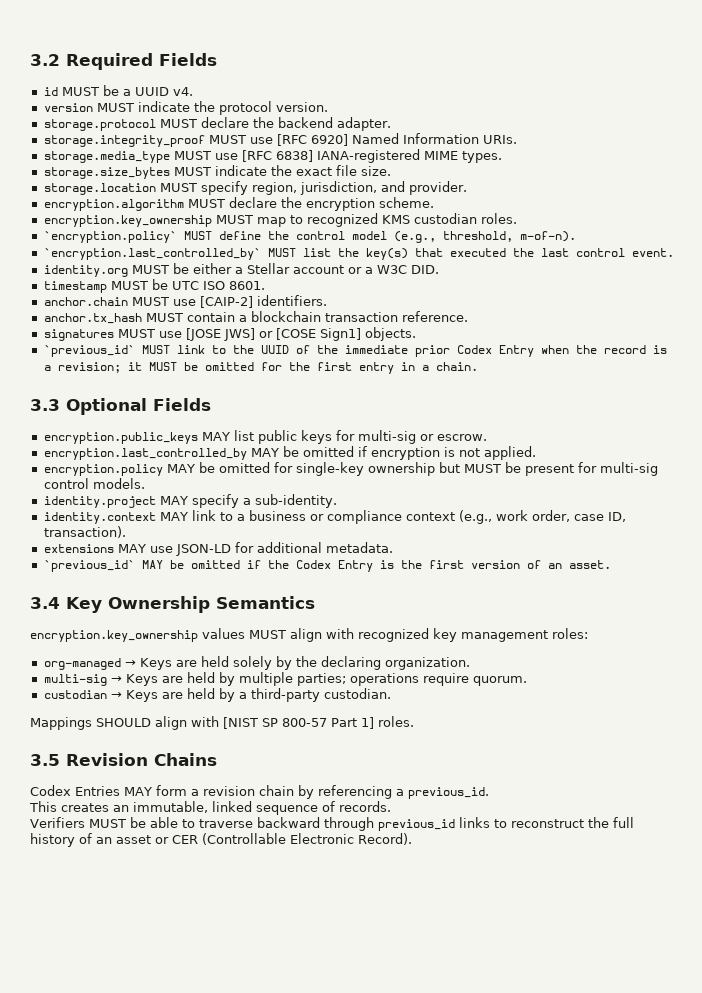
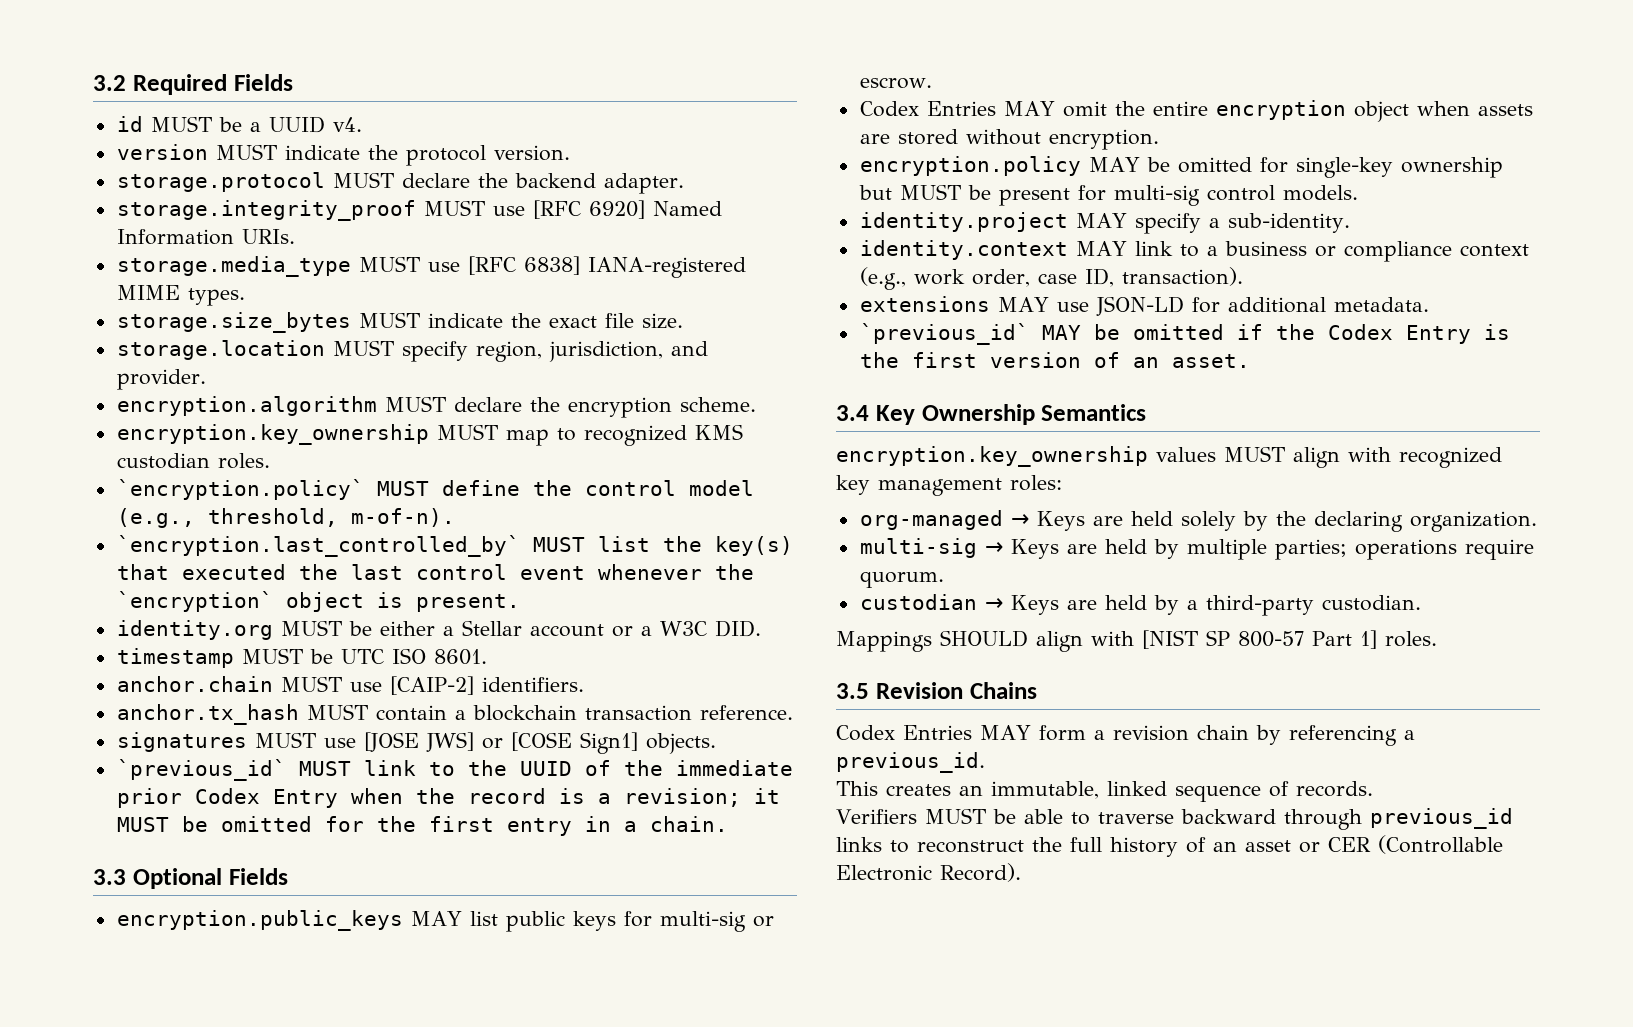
- `encryption.last_controlled_by` MUST list the key(s) that executed the last control event.
+ `encryption.last_controlled_by` MUST list the key(s) that executed the last control event whenever the `encryption` object is present.
- encryption.last_controlled_by MAY be omitted if encryption is not applied.
+ Codex Entries MAY omit the entire encryption object when assets are stored without encryption.

